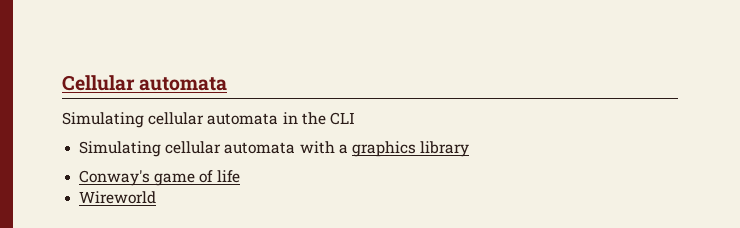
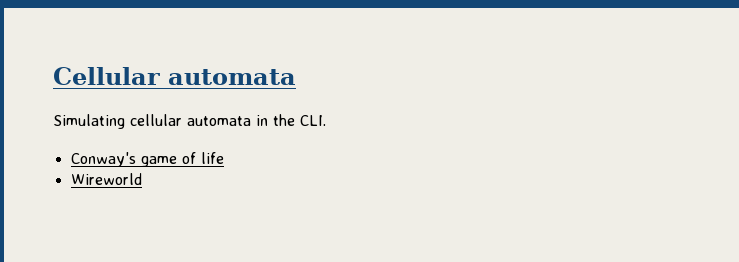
- Simulating cellular automata in the CLI
- Simulating cellular automata with a graphics library
+ Simulating cellular automata in the CLI.

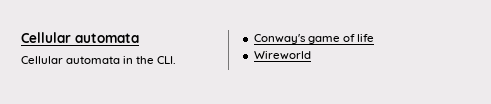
- Simulating cellular automata in the CLI.
+ Cellular automata in the CLI.

